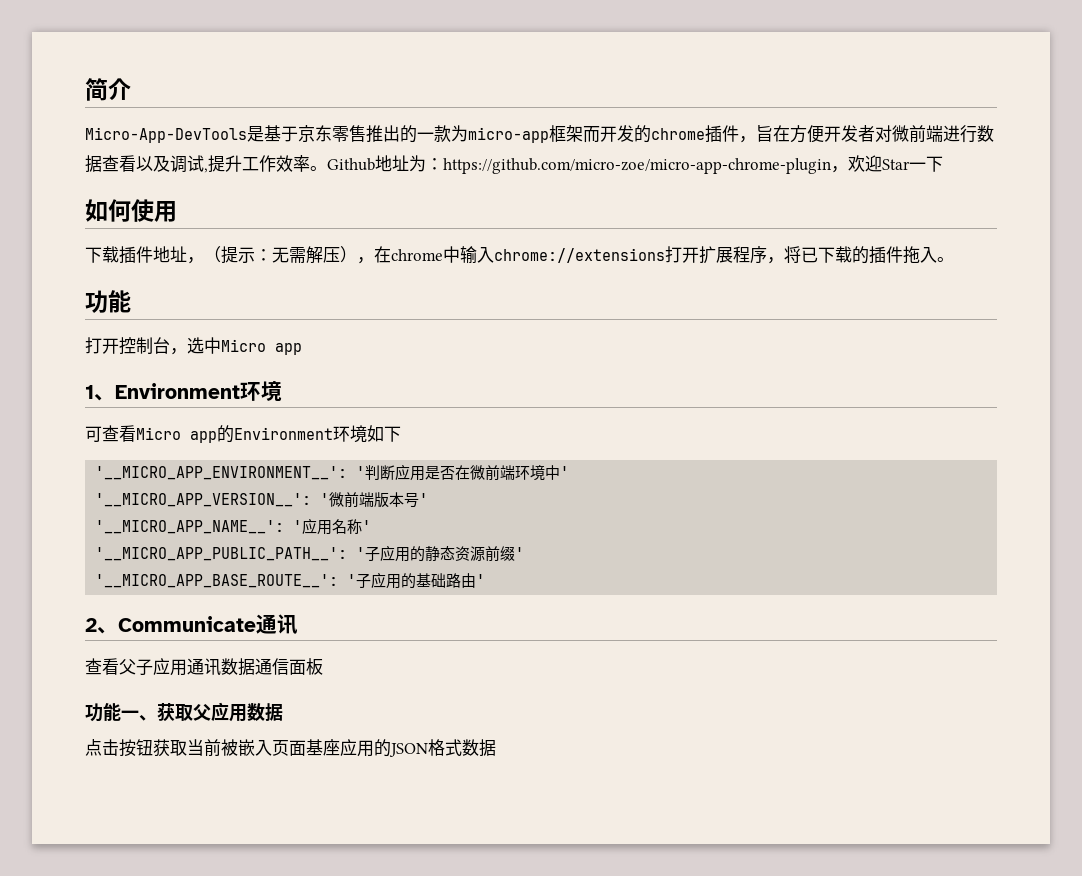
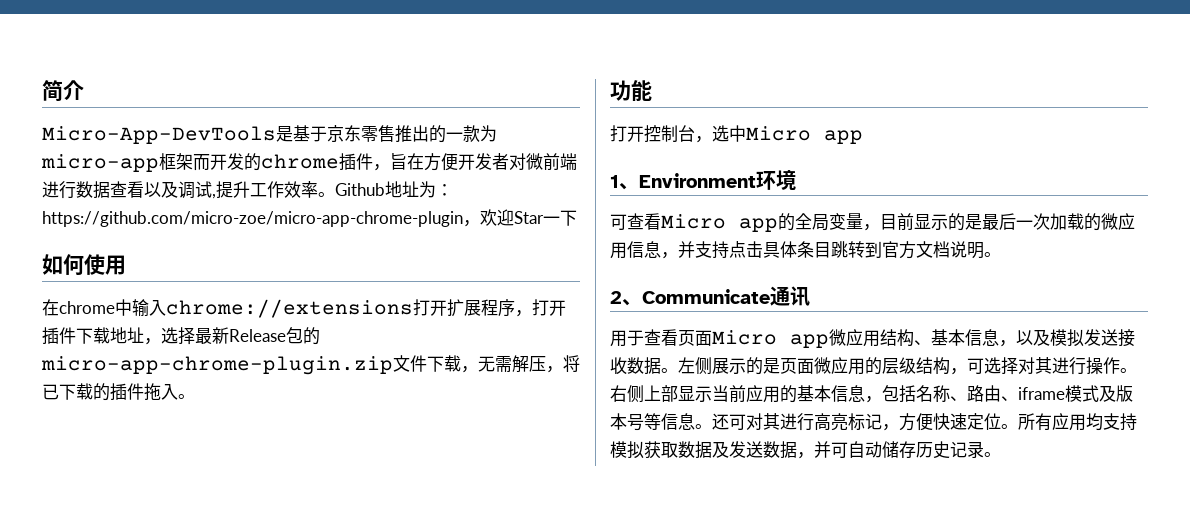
- 下载插件地址，（提示：无需解压），在chrome中输入chrome://extensions打开扩展程序，将已下载的插件拖入。
+ 在chrome中输入chrome://extensions打开扩展程序，打开插件下载地址，选择最新Release包的micro-app-chrome-plugin.zip文件下载，无需解压，将已下载的插件拖入。
- 可查看Micro app的Environment环境如下
- '__MICRO_APP_ENVIRONMENT__': '判断应用是否在微前端环境中'
- '__MICRO_APP_VERSION__': '微前端版本号'
- '__MICRO_APP_NAME__': '应用名称'
- '__MICRO_APP_PUBLIC_PATH__': '子应用的静态资源前缀'
- '__MICRO_APP_BASE_ROUTE__': '子应用的基础路由'
+ 可查看Micro app的全局变量，目前显示的是最后一次加载的微应用信息，并支持点击具体条目跳转到官方文档说明。
  2、Communicate通讯
- 查看父子应用通讯数据通信面板
- 功能一、获取父应用数据
- 点击按钮获取当前被嵌入页面基座应用的JSON格式数据
+ 用于查看页面Micro app微应用结构、基本信息，以及模拟发送接收数据。左侧展示的是页面微应用的层级结构，可选择对其进行操作。右侧上部显示当前应用的基本信息，包括名称、路由、iframe模式及版本号等信息。还可对其进行高亮标记，方便快速定位。所有应用均支持模拟获取数据及发送数据，并可自动储存历史记录。

